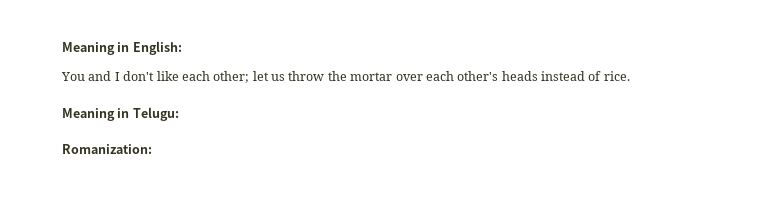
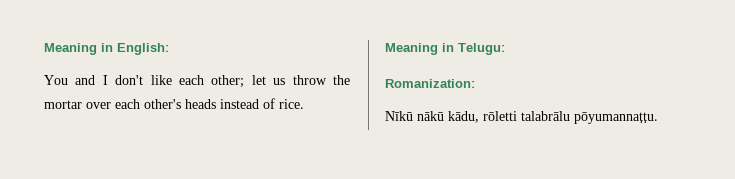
+ Nīkū nākū kādu, rōletti talabrālu pōyumannaṭṭu.

